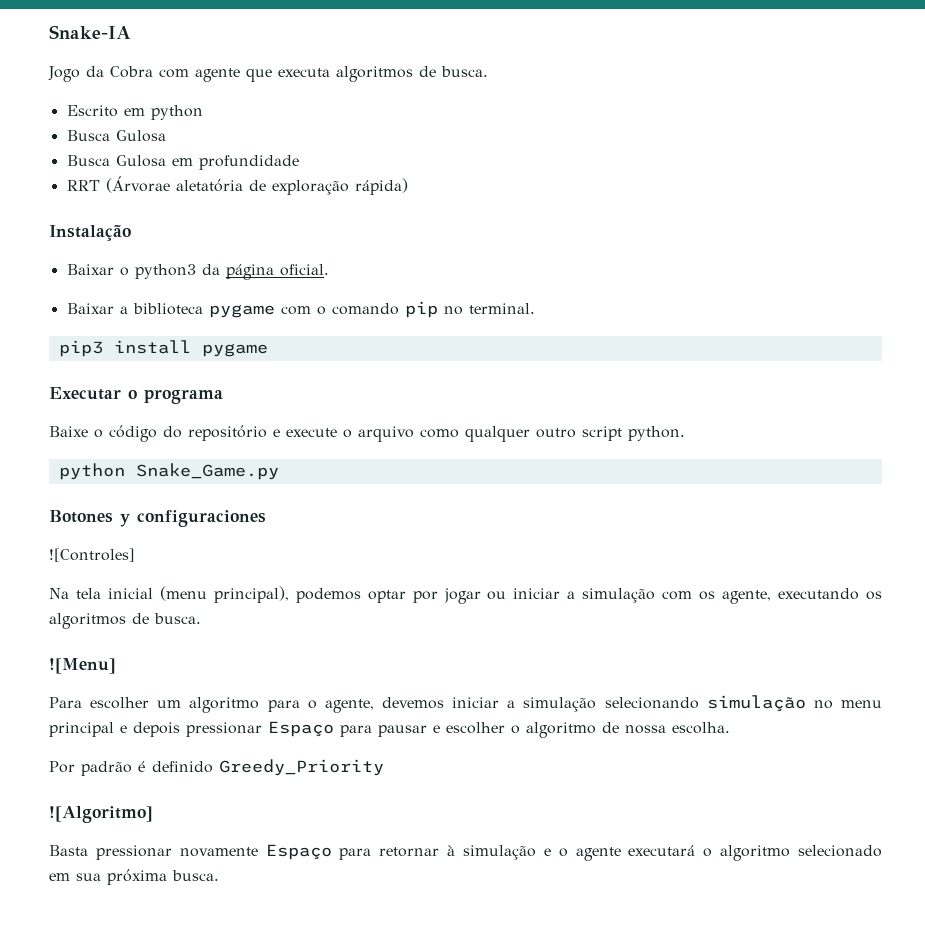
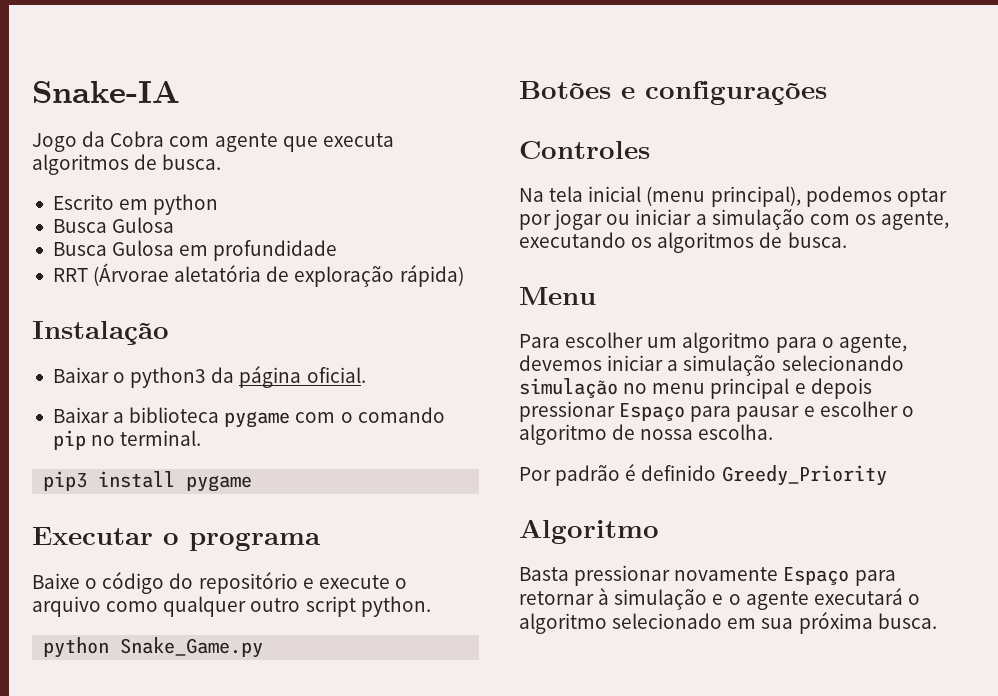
- Botones y configuraciones
- ![Controles]
+ Botões e configurações
+ Controles
- ![Menu]
+ Menu
- ![Algoritmo]
+ Algoritmo

